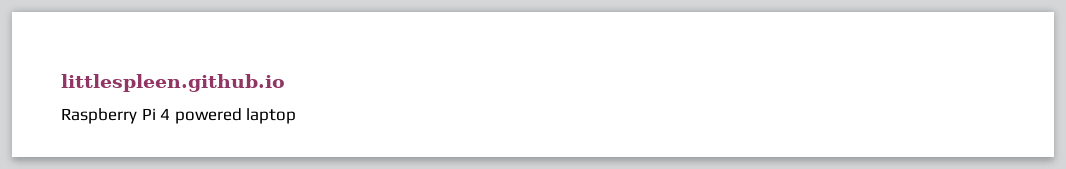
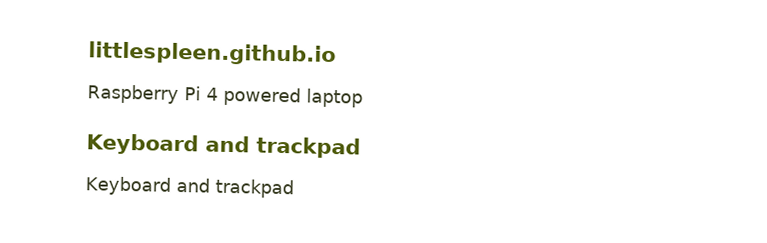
  Raspberry Pi 4 powered laptop
+ Keyboard and trackpad
+ Keyboard and trackpad

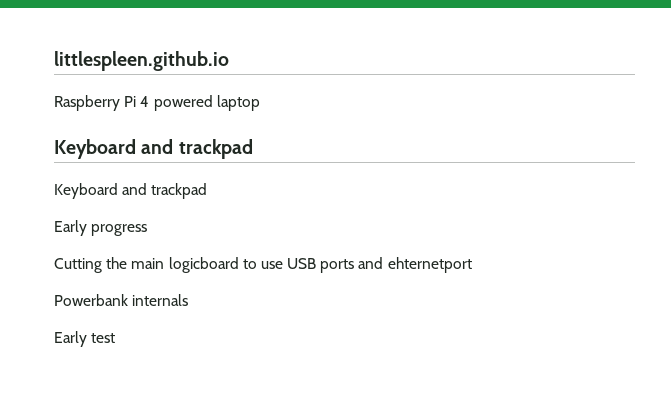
+ Early progress
+ Cutting the main logicboard to use USB ports and ehternetport
+ Powerbank internals
+ Early test

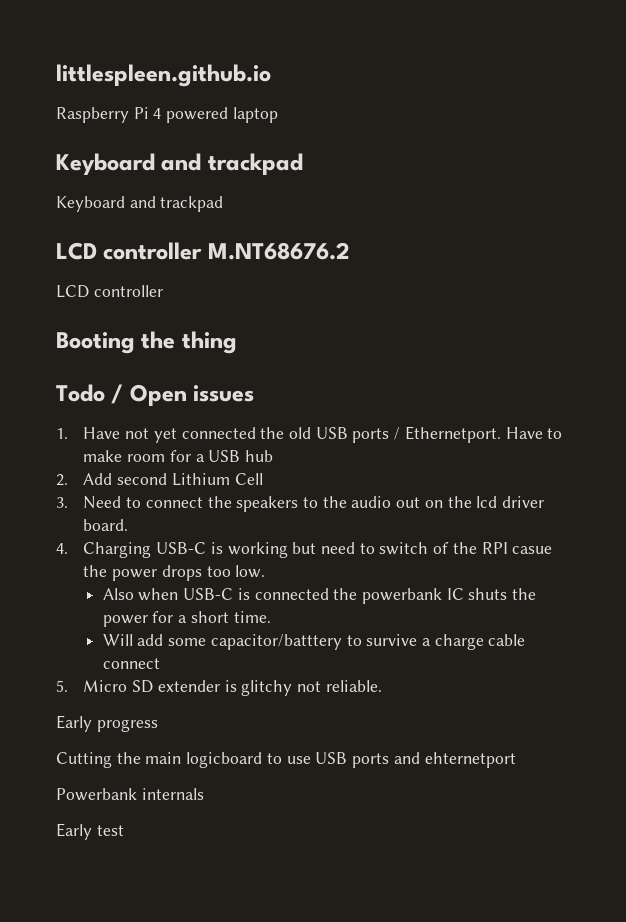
+ LCD controller M.NT68676.2
+ LCD controller
+ Booting the thing
+ Todo / Open issues
+ 1. Have not yet connected the old USB ports / Ethernetport. Have to make room for a USB hub
+ 2. Add second Lithium Cell
+ 3. Need to connect the speakers to the audio out on the lcd driver board.
+ 4. Charging USB-C is working but need to switch of the RPI casue the power drops too low.
+ Also when USB-C is connected the powerbank IC shuts the power for a short time.
+ Will add some capacitor/batttery to survive a charge cable connect
+ 5. Micro SD extender is glitchy not reliable.

